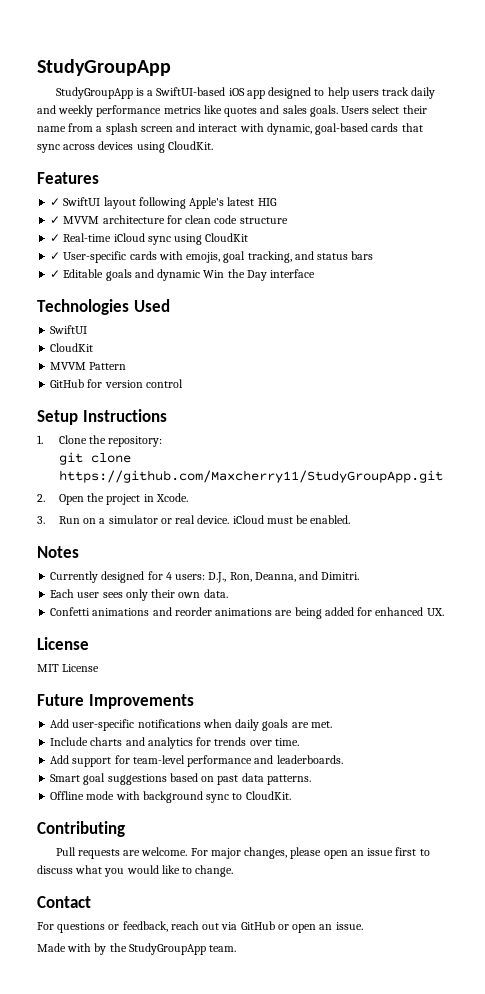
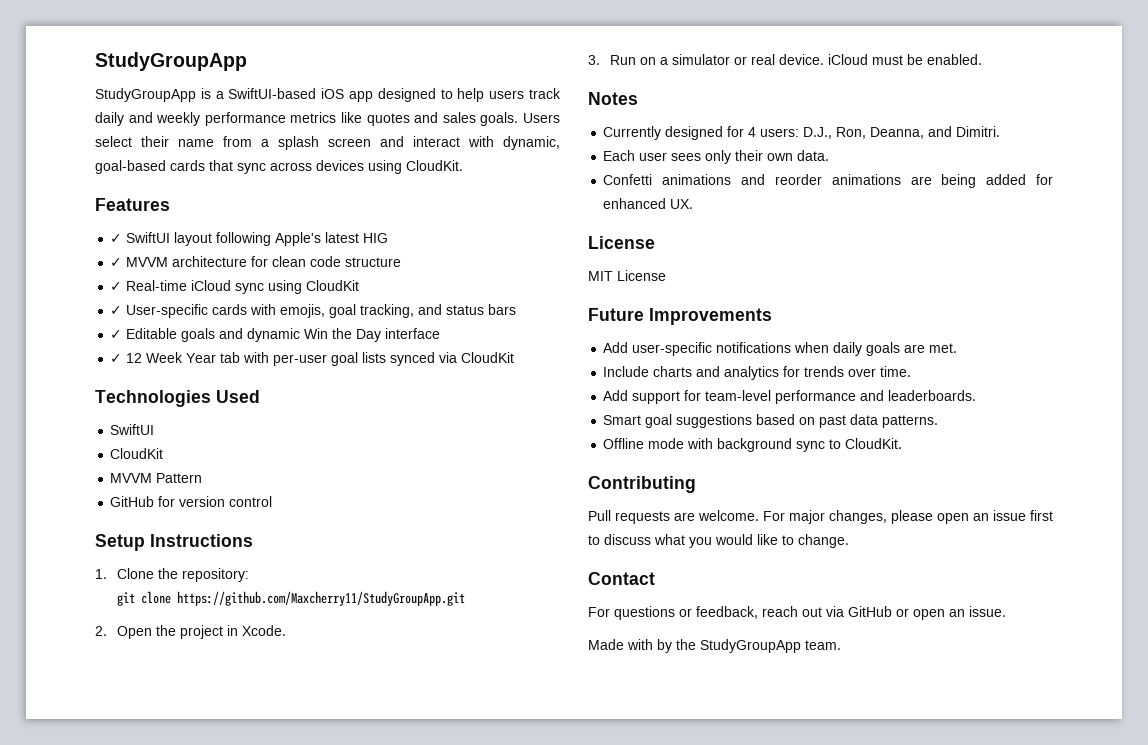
+ ✓ 12 Week Year tab with per-user goal lists synced via CloudKit

